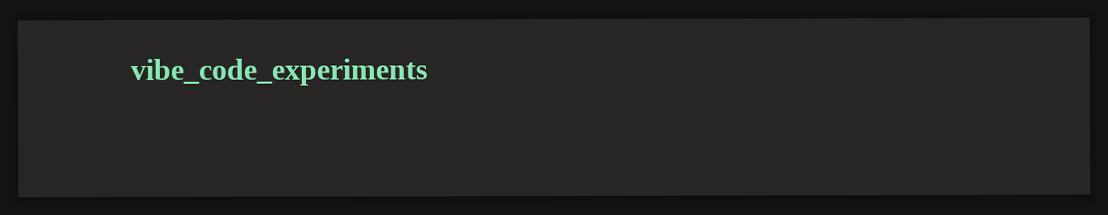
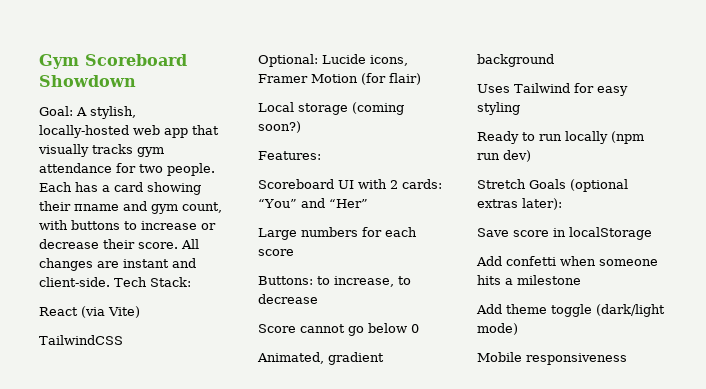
- vibe_code_experiments
+ Gym Scoreboard Showdown
+ Goal: A stylish, locally-hosted web app that visually tracks gym attendance for two people. Each has a card showing their πname and gym count, with buttons to increase or decrease their score. All changes are instant and client-side. Tech Stack:
+ React (via Vite)
+ TailwindCSS
+ Optional: Lucide icons, Framer Motion (for flair)
+ Local storage (coming soon?)
+ Features:
+ Scoreboard UI with 2 cards: “You” and “Her”
+ Large numbers for each score
+ Buttons: to increase, to decrease
+ Score cannot go below 0
+ Animated, gradient background
+ Uses Tailwind for easy styling
+ Ready to run locally (npm run dev)
+ Stretch Goals (optional extras later):
+ Save score in localStorage
+ Add confetti when someone hits a milestone
+ Add theme toggle (dark/light mode)
+ Mobile responsiveness

